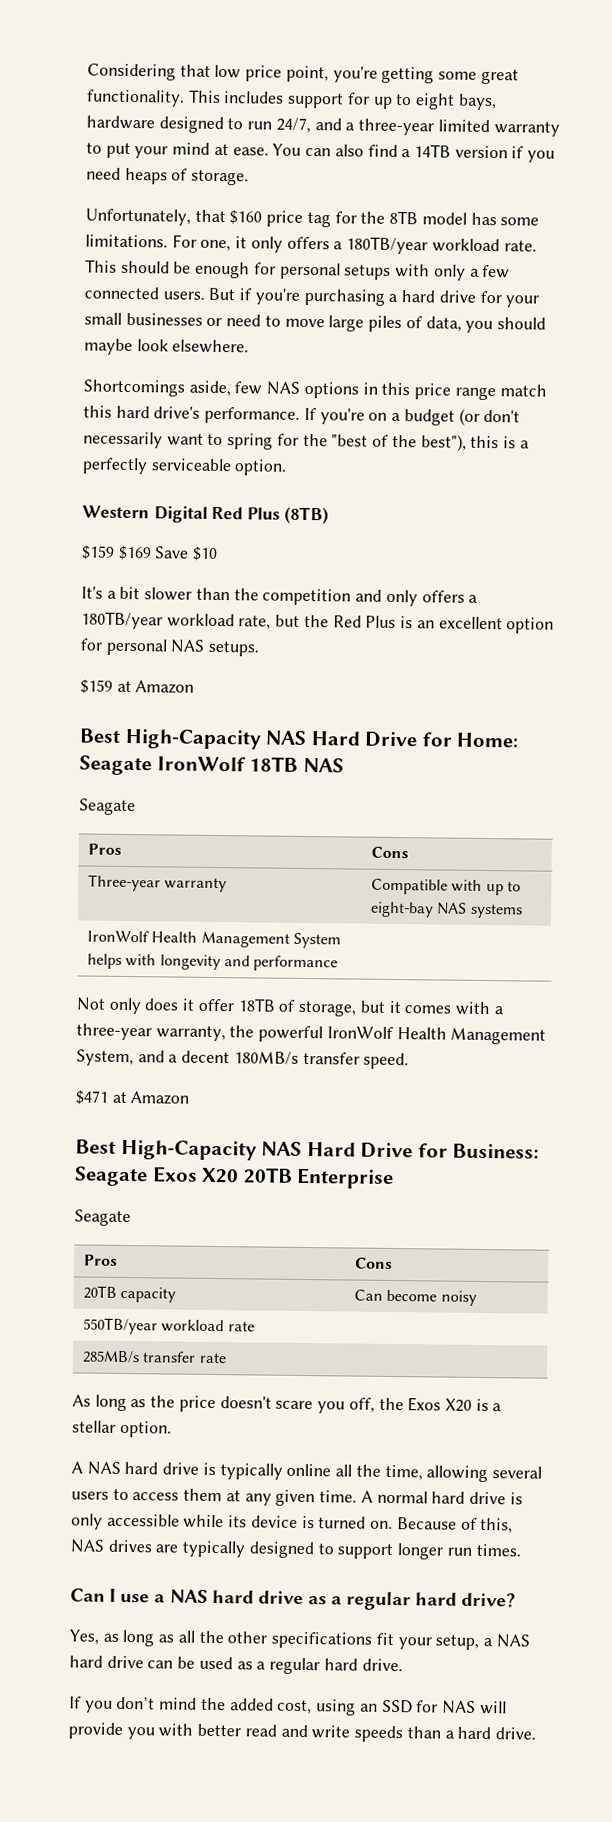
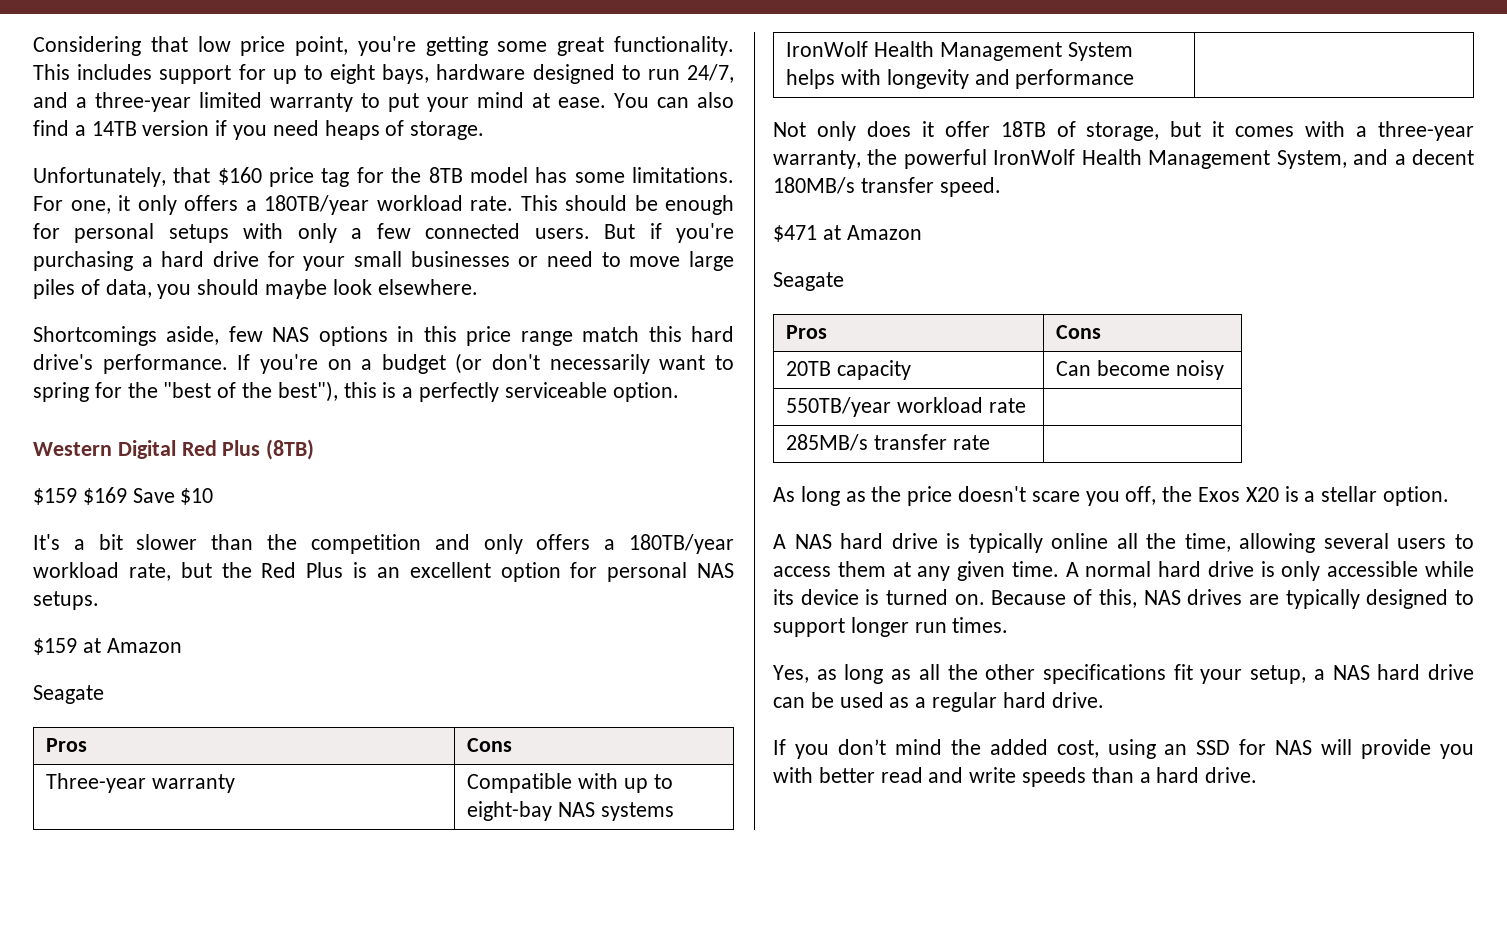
- Best High-Capacity NAS Hard Drive for Home: Seagate IronWolf 18TB NAS
- Best High-Capacity NAS Hard Drive for Business: Seagate Exos X20 20TB Enterprise
- Can I use a NAS hard drive as a regular hard drive?

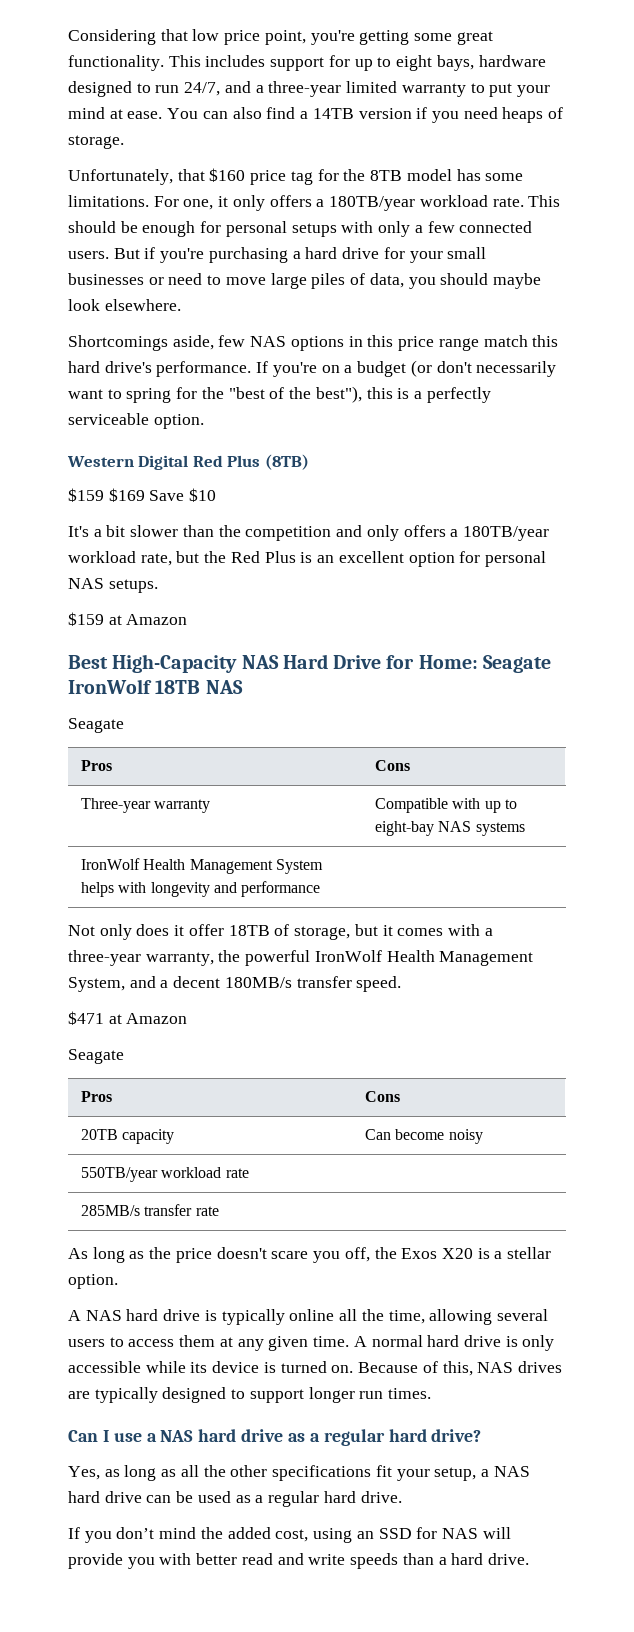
+ Best High-Capacity NAS Hard Drive for Home: Seagate IronWolf 18TB NAS
+ Can I use a NAS hard drive as a regular hard drive?

